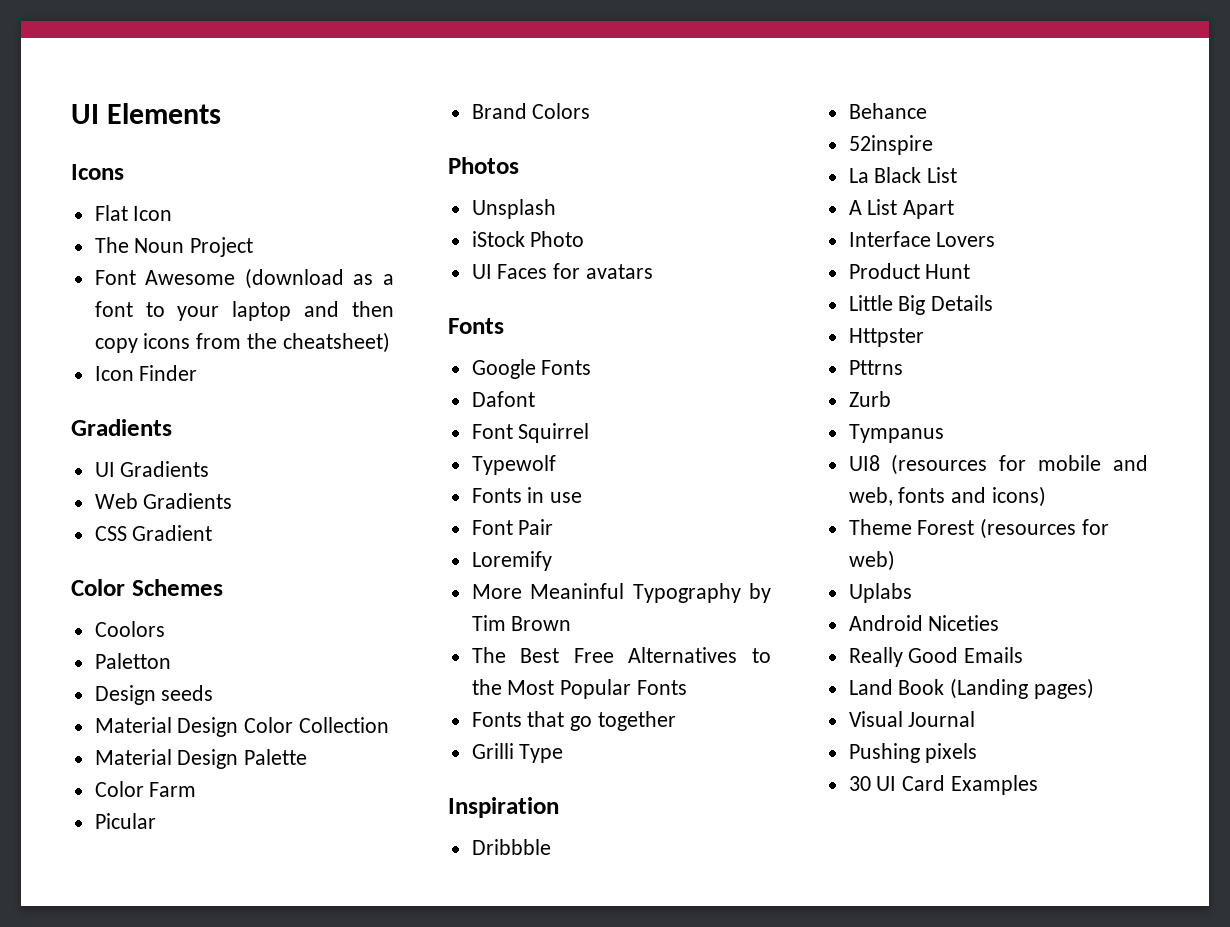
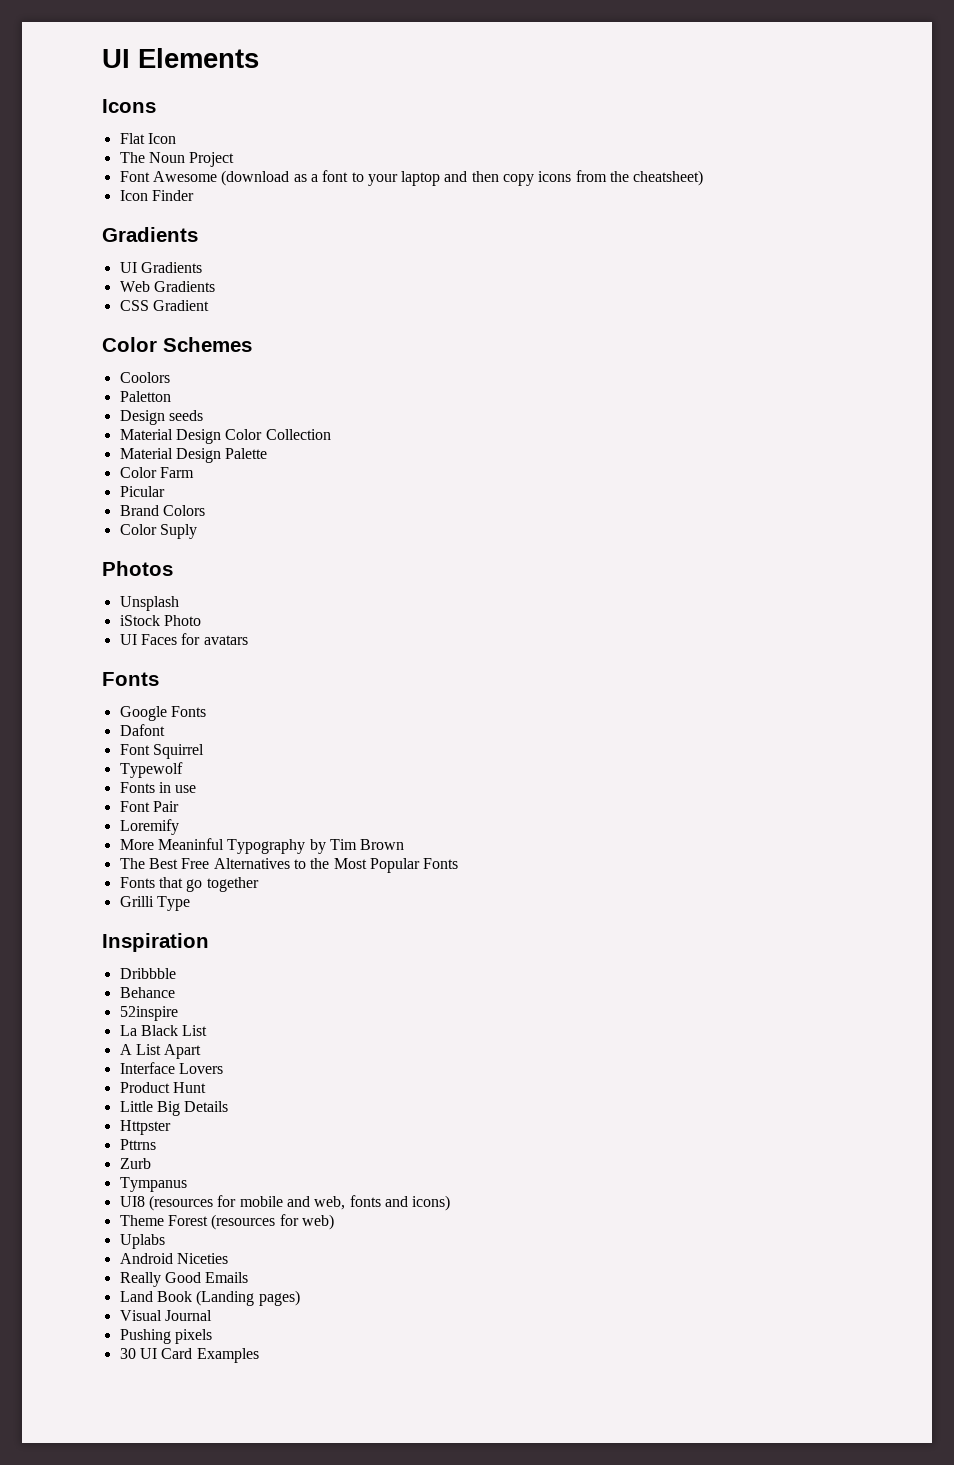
+ Color Suply

